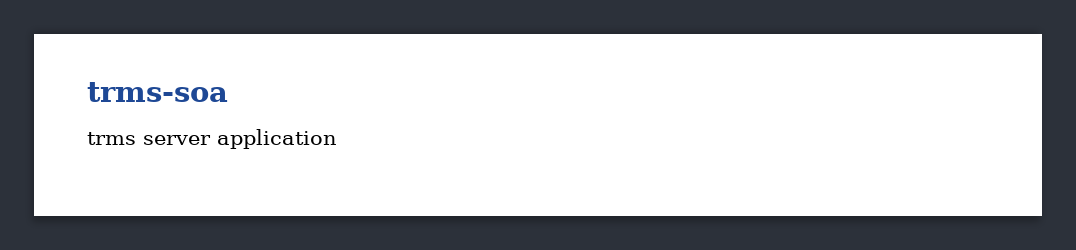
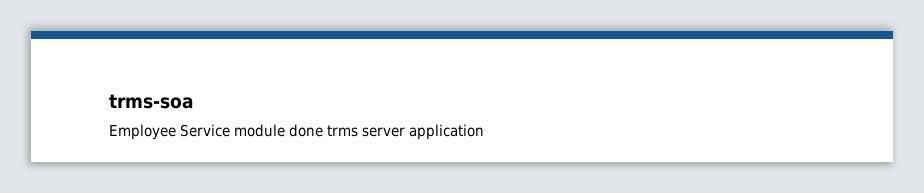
- trms server application
+ Employee Service module done trms server application

